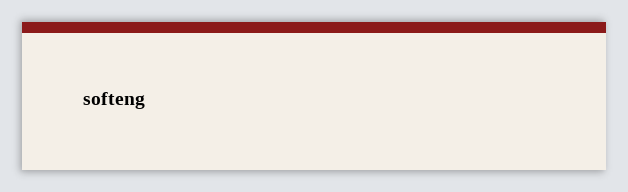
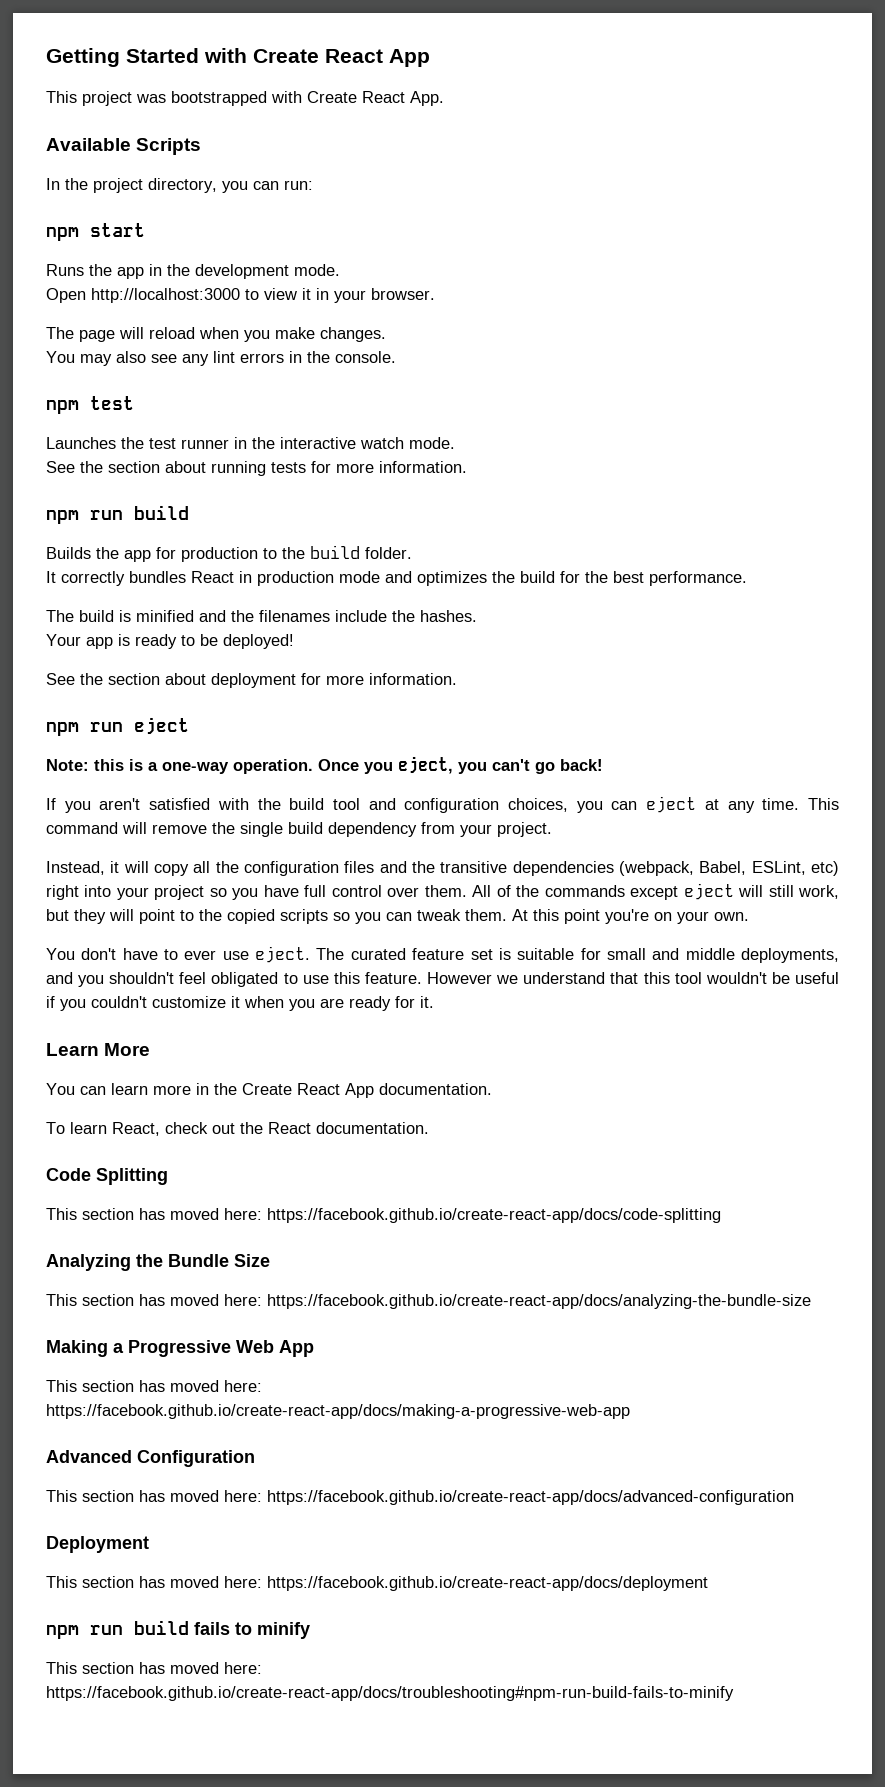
- softeng
+ Getting Started with Create React App
+ This project was bootstrapped with Create React App.
+ Available Scripts
+ In the project directory, you can run:
+ npm start
+ Runs the app in the development mode.
+ Open http://localhost:3000 to view it in your browser.
+ The page will reload when you make changes.
+ You may also see any lint errors in the console.
+ npm test
+ Launches the test runner in the interactive watch mode.
+ See the section about running tests for more information.
+ npm run build
+ Builds the app for production to the build folder.
+ It correctly bundles React in production mode and optimizes the build for the best performance.
+ The build is minified and the filenames include the hashes.
+ Your app is ready to be deployed!
+ See the section about deployment for more information.
+ npm run eject
+ Note: this is a one-way operation. Once you eject, you can't go back!
+ If you aren't satisfied with the build tool and configuration choices, you can eject at any time. This command will remove the single build dependency from your project.
+ Instead, it will copy all the configuration files and the transitive dependencies (webpack, Babel, ESLint, etc) right into your project so you have full control over them. All of the commands except eject will still work, but they will point to the copied scripts so you can tweak them. At this point you're on your own.
+ You don't have to ever use eject. The curated feature set is suitable for small and middle deployments, and you shouldn't feel obligated to use this feature. However we understand that this tool wouldn't be useful if you couldn't customize it when you are ready for it.
+ Learn More
+ You can learn more in the Create React App documentation.
+ To learn React, check out the React documentation.
+ Code Splitting
+ This section has moved here: https://facebook.github.io/create-react-app/docs/code-splitting
+ Analyzing the Bundle Size
+ This section has moved here: https://facebook.github.io/create-react-app/docs/analyzing-the-bundle-size
+ Making a Progressive Web App
+ This section has moved here: https://facebook.github.io/create-react-app/docs/making-a-progressive-web-app
+ Advanced Configuration
+ This section has moved here: https://facebook.github.io/create-react-app/docs/advanced-configuration
+ Deployment
+ This section has moved here: https://facebook.github.io/create-react-app/docs/deployment
+ npm run build fails to minify
+ This section has moved here: https://facebook.github.io/create-react-app/docs/troubleshooting#npm-run-build-fails-to-minify

